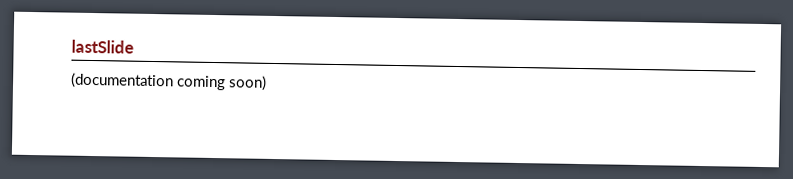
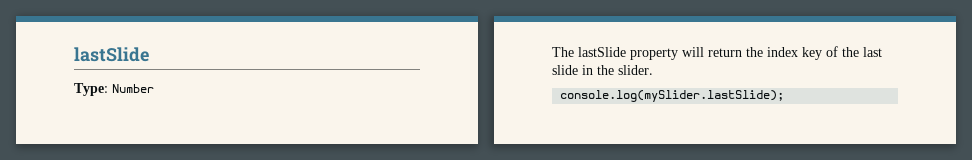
- (documentation coming soon)
+ Type: Number
+ The lastSlide property will return the index key of the last slide in the slider.
+ console.log(mySlider.lastSlide);

